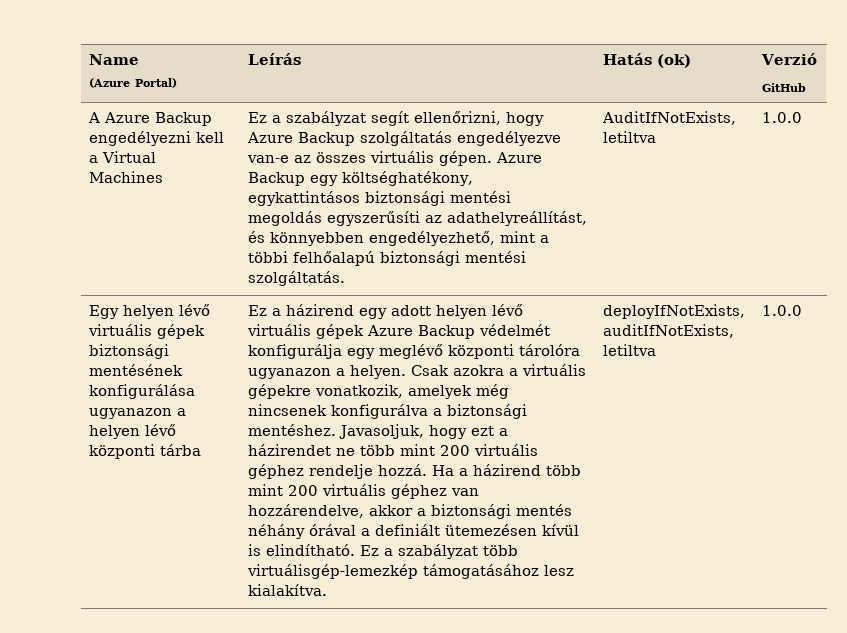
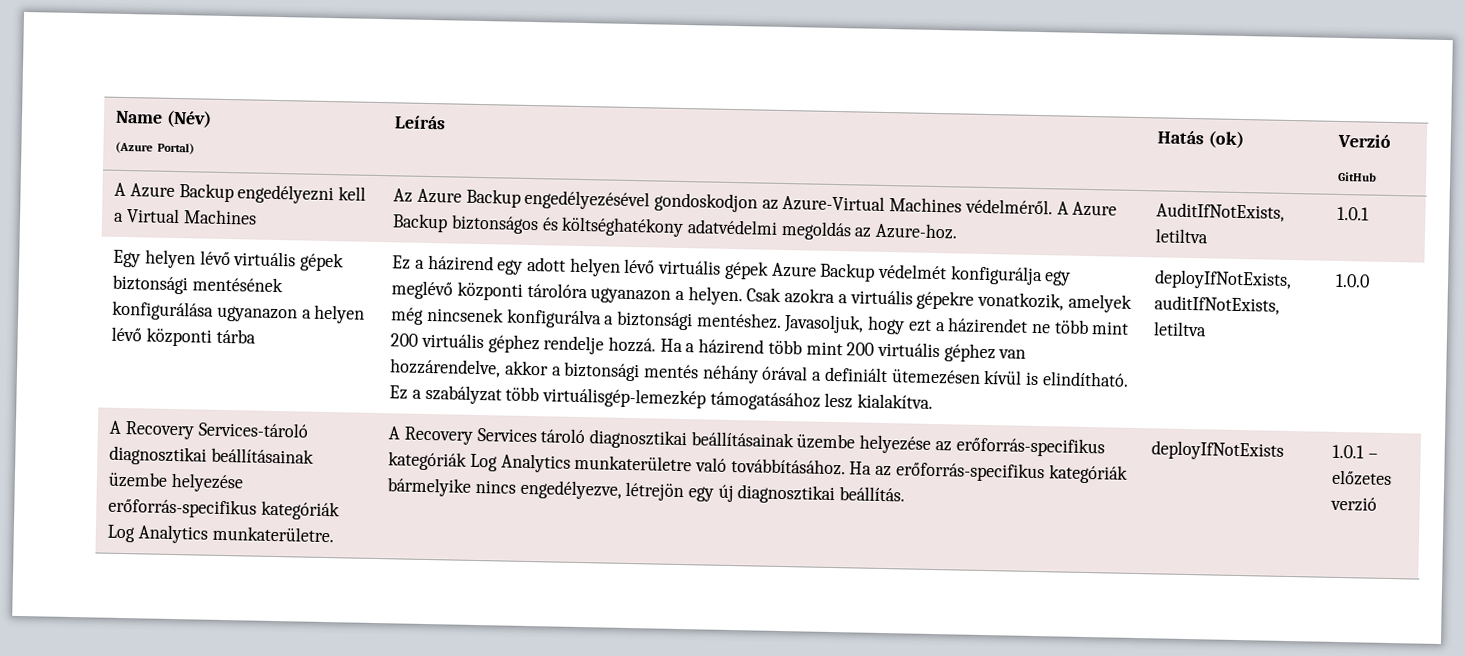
- Name
+ Name (Név)
- Ez a szabályzat segít ellenőrizni, hogy Azure Backup szolgáltatás engedélyezve van-e az összes virtuális gépen. Azure Backup egy költséghatékony, egykattintásos biztonsági mentési megoldás egyszerűsíti az adathelyreállítást, és könnyebben engedélyezhető, mint a többi felhőalapú biztonsági mentési szolgáltatás.
+ Az Azure Backup engedélyezésével gondoskodjon az Azure-Virtual Machines védelméről. A Azure Backup biztonságos és költséghatékony adatvédelmi megoldás az Azure-hoz.
- AuditIfNotExists, letiltva | 1.0.0
+ AuditIfNotExists, letiltva | 1.0.1
+ A Recovery Services-tároló diagnosztikai beállításainak üzembe helyezése erőforrás-specifikus kategóriák Log Analytics munkaterületre. | A Recovery Services tároló diagnosztikai beállításainak üzembe helyezése az erőforrás-specifikus kategóriák Log Analytics munkaterületre való továbbításához. Ha az erőforrás-specifikus kategóriák bármelyike nincs engedélyezve, létrejön egy új diagnosztikai beállítás. | deployIfNotExists | 1.0.1 – előzetes verzió

